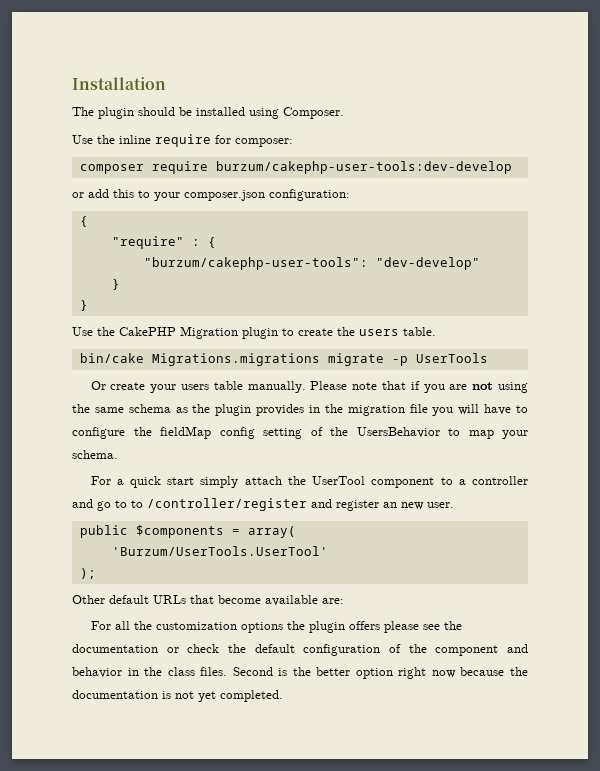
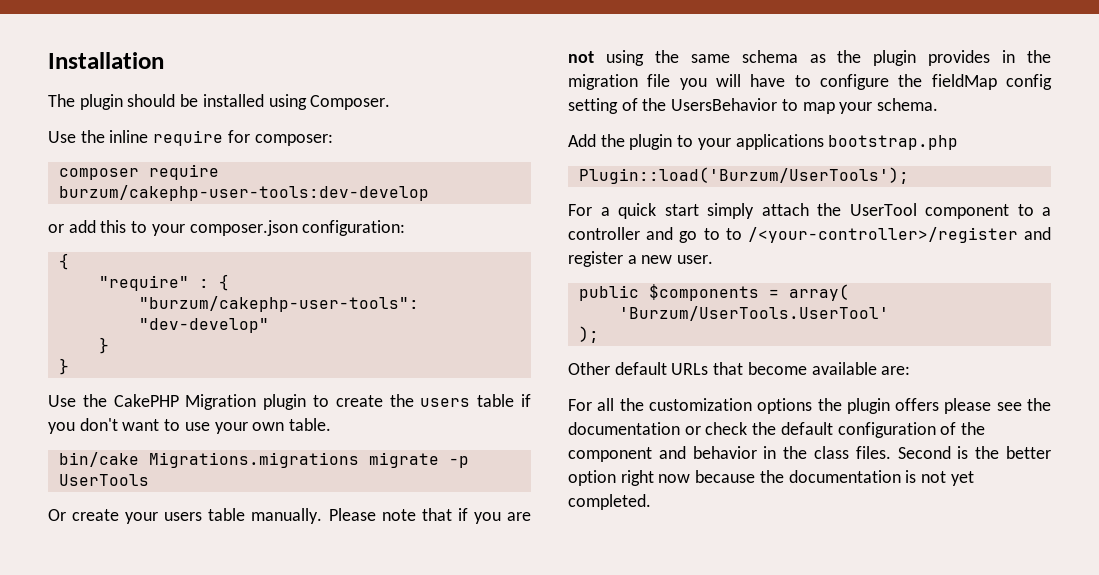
- Use the CakePHP Migration plugin to create the users table.
+ Use the CakePHP Migration plugin to create the users table if you don't want to use your own table.
+ Add the plugin to your applications bootstrap.php
+ Plugin::load('Burzum/UserTools');
- For a quick start simply attach the UserTool component to a controller and go to to /controller/register and register an new user.
+ For a quick start simply attach the UserTool component to a controller and go to to /<your-controller>/register and register a new user.

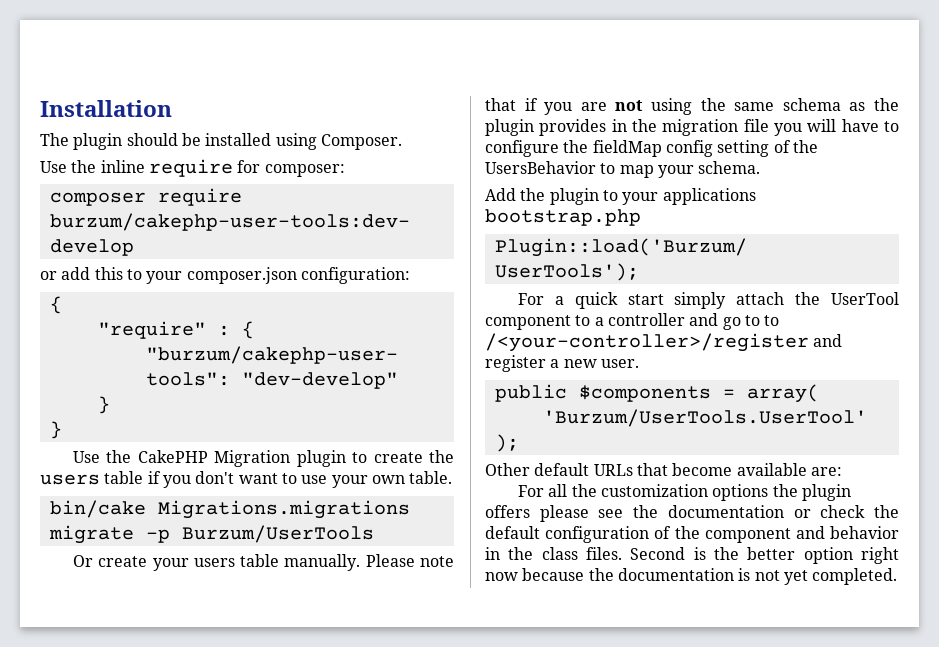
- bin/cake Migrations.migrations migrate -p UserTools
+ bin/cake Migrations.migrations migrate -p Burzum/UserTools

